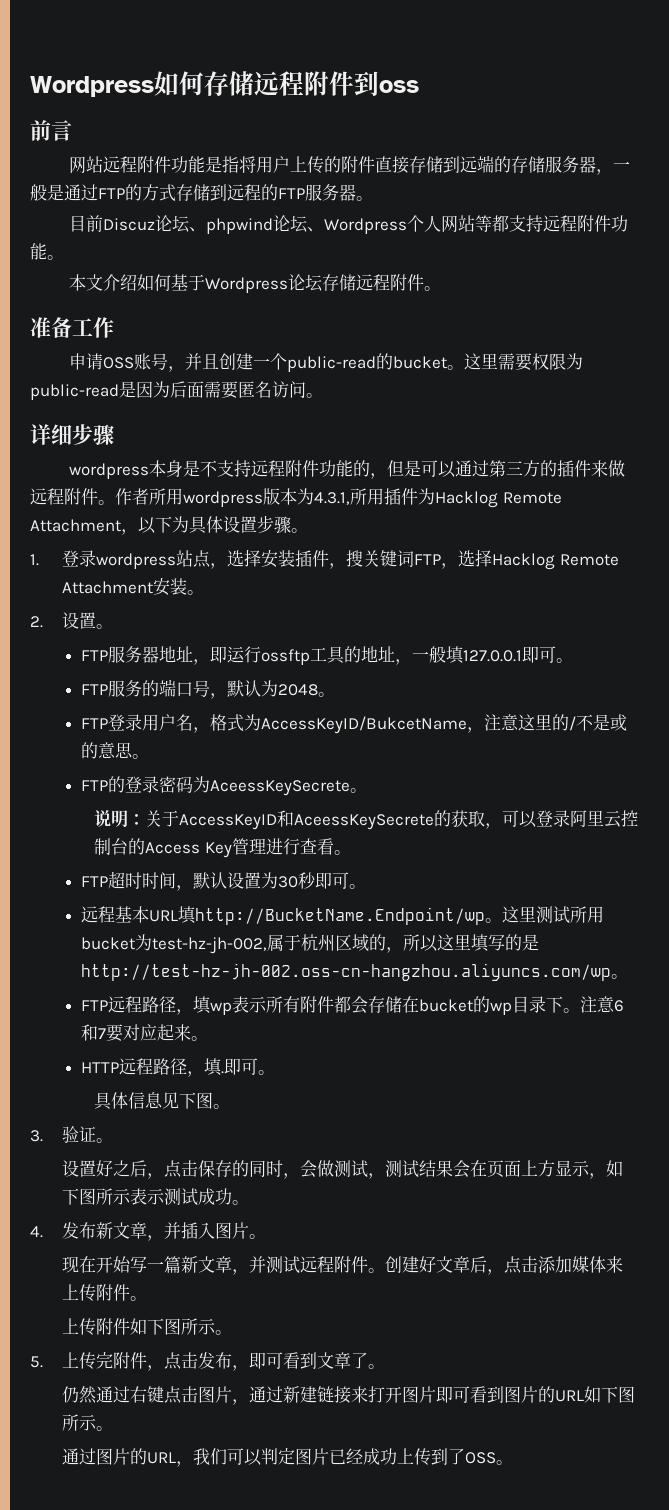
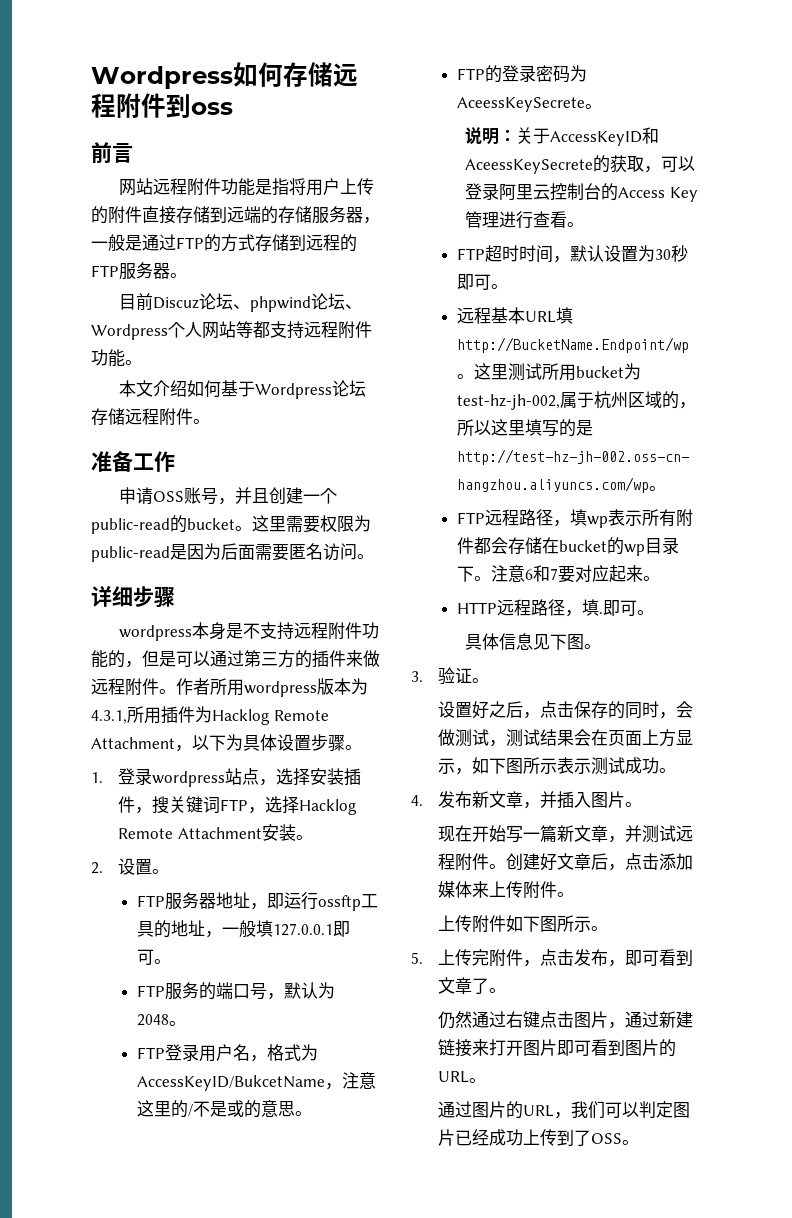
- 仍然通过右键点击图片，通过新建链接来打开图片即可看到图片的URL如下图所示。
+ 仍然通过右键点击图片，通过新建链接来打开图片即可看到图片的URL。

